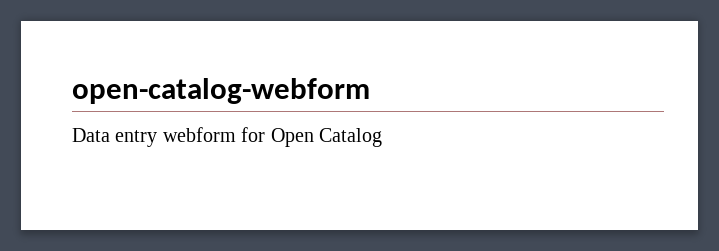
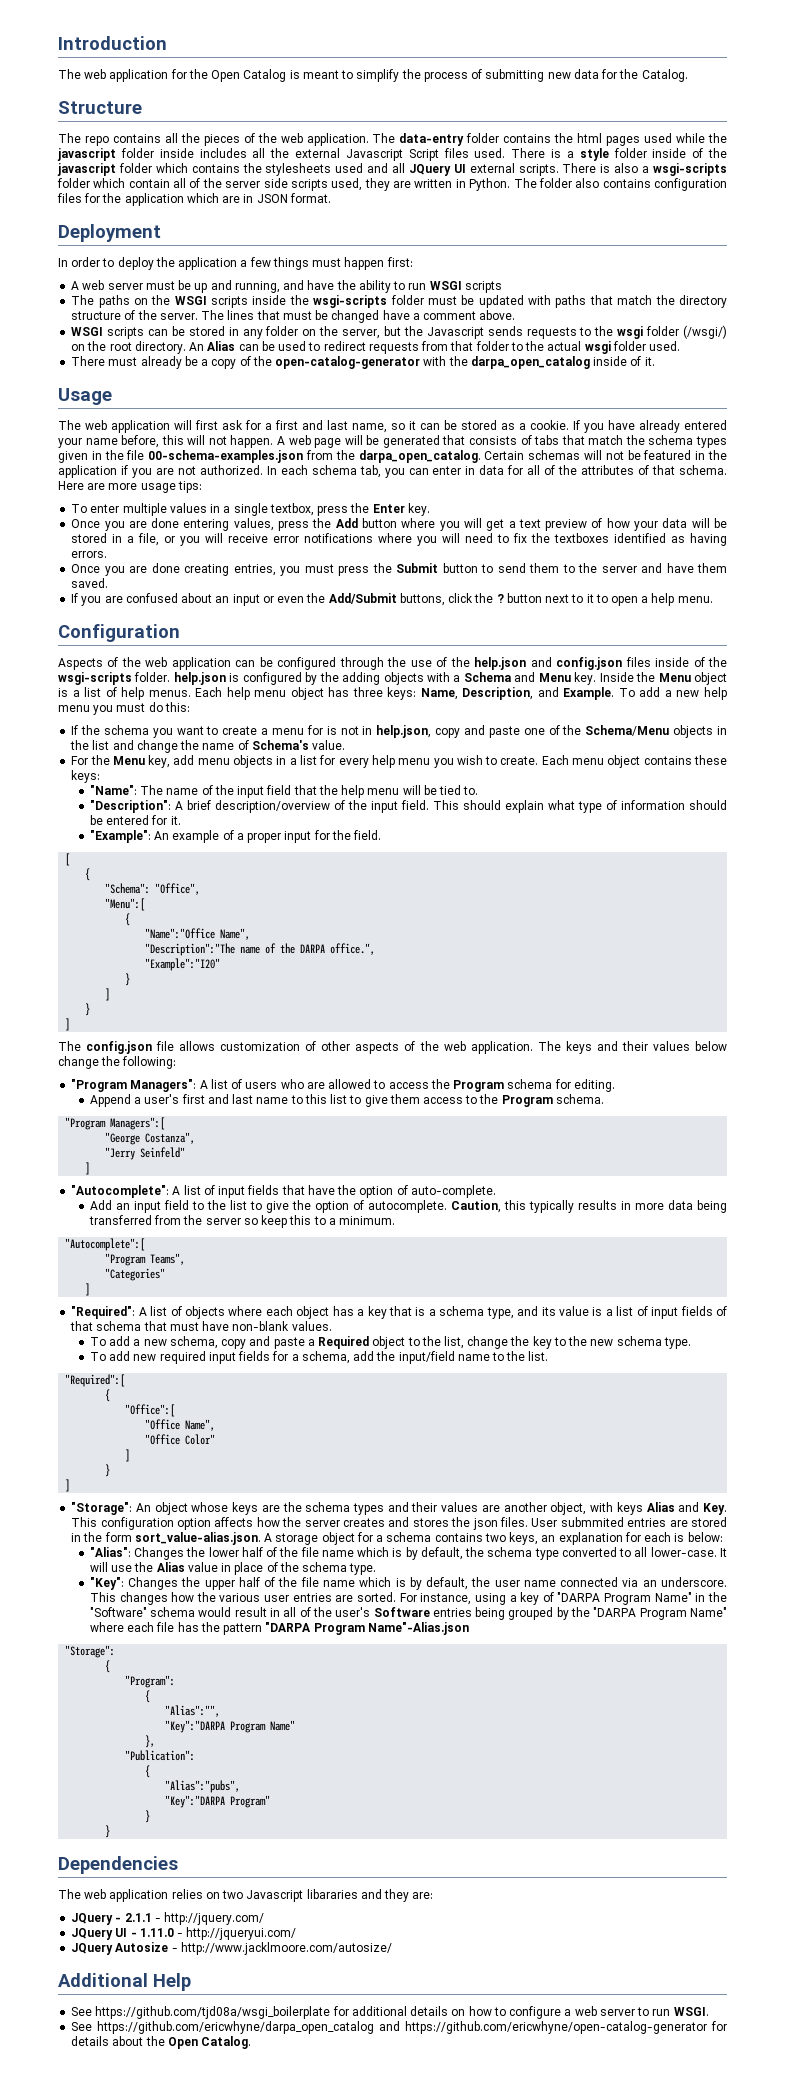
- open-catalog-webform
- Data entry webform for Open Catalog
+ Introduction
+ The web application for the Open Catalog is meant to simplify the process of submitting new data for the Catalog.
+ Structure
+ The repo contains all the pieces of the web application. The data-entry folder contains the html pages used while the javascript folder inside includes all the external Javascript Script files used. There is a style folder inside of the javascript folder which contains the stylesheets used and all JQuery UI external scripts. There is also a wsgi-scripts folder which contain all of the server side scripts used, they are written in Python. The folder also contains configuration files for the application which are in JSON format.
+ Deployment
+ In order to deploy the application a few things must happen first:
+ A web server must be up and running, and have the ability to run WSGI scripts
+ The paths on the WSGI scripts inside the wsgi-scripts folder must be updated with paths that match the directory structure of the server. The lines that must be changed have a comment above.
+ WSGI scripts can be stored in any folder on the server, but the Javascript sends requests to the wsgi folder (/wsgi/) on the root directory. An Alias can be used to redirect requests from that folder to the actual wsgi folder used.
+ There must already be a copy of the open-catalog-generator with the darpa_open_catalog inside of it.
+ Usage
+ The web application will first ask for a first and last name, so it can be stored as a cookie. If you have already entered your name before, this will not happen. A web page will be generated that consists of tabs that match the schema types given in the file 00-schema-examples.json from the darpa_open_catalog. Certain schemas will not be featured in the application if you are not authorized. In each schema tab, you can enter in data for all of the attributes of that schema. Here are more usage tips:
+ To enter multiple values in a single textbox, press the Enter key.
+ Once you are done entering values, press the Add button where you will get a text preview of how your data will be stored in a file, or you will receive error notifications where you will need to fix the textboxes identified as having errors.
+ Once you are done creating entries, you must press the Submit button to send them to the server and have them saved.
+ If you are confused about an input or even the Add/Submit buttons, click the ? button next to it to open a help menu.
+ Configuration
+ Aspects of the web application can be configured through the use of the help.json and config.json files inside of the wsgi-scripts folder. help.json is configured by the adding objects with a Schema and Menu key. Inside the Menu object is a list of help menus. Each help menu object has three keys: Name, Description, and Example. To add a new help menu you must do this:
+ If the schema you want to create a menu for is not in help.json, copy and paste one of the Schema/Menu objects in the list and change the name of Schema's value.
+ For the Menu key, add menu objects in a list for every help menu you wish to create. Each menu object contains these keys:
+ "Name": The name of the input field that the help menu will be tied to.
+ "Description": A brief description/overview of the input field. This should explain what type of information should be entered for it.
+ "Example": An example of a proper input for the field.
+ [
+ {
+ "Schema": "Office",
+ "Menu":[
+ {
+ "Name":"Office Name",
+ "Description":"The name of the DARPA office.",
+ "Example":"I20"
+ }
+ ]
+ }
+ ]
+ The config.json file allows customization of other aspects of the web application. The keys and their values below change the following:
+ "Program Managers": A list of users who are allowed to access the Program schema for editing.
+ Append a user's first and last name to this list to give them access to the Program schema.
+ "Program Managers":[
+ "George Costanza",
+ "Jerry Seinfeld"
+ ]
+ "Autocomplete": A list of input fields that have the option of auto-complete.
+ Add an input field to the list to give the option of autocomplete. Caution, this typically results in more data being transferred from the server so keep this to a minimum.
+ "Autocomplete":[
+ "Program Teams",
+ "Categories"
+ ]
+ "Required": A list of objects where each object has a key that is a schema type, and its value is a list of input fields of that schema that must have non-blank values.
+ To add a new schema, copy and paste a Required object to the list, change the key to the new schema type.
+ To add new required input fields for a schema, add the input/field name to the list.
+ "Required":[
+ {
+ "Office":[
+ "Office Name",
+ "Office Color"
+ ]
+ }
+ ]
+ "Storage": An object whose keys are the schema types and their values are another object, with keys Alias and Key. This configuration option affects how the server creates and stores the json files. User submmited entries are stored in the form sort_value-alias.json. A storage object for a schema contains two keys, an explanation for each is below:
+ "Alias": Changes the lower half of the file name which is by default, the schema type converted to all lower-case. It will use the Alias value in place of the schema type.
+ "Key": Changes the upper half of the file name which is by default, the user name connected via an underscore. This changes how the various user entries are sorted. For instance, using a key of "DARPA Program Name" in the "Software" schema would result in all of the user's Software entries being grouped by the "DARPA Program Name" where each file has the pattern "DARPA Program Name"-Alias.json
+ "Storage":
+ {
+ "Program":
+ {
+ "Alias":"",
+ "Key":"DARPA Program Name"
+ },
+ "Publication":
+ {
+ "Alias":"pubs",
+ "Key":"DARPA Program"
+ }
+ }
+ Dependencies
+ The web application relies on two Javascript libararies and they are:
+ JQuery - 2.1.1 - http://jquery.com/
+ JQuery UI - 1.11.0 - http://jqueryui.com/
+ JQuery Autosize - http://www.jacklmoore.com/autosize/
+ Additional Help
+ See https://github.com/tjd08a/wsgi_boilerplate for additional details on how to configure a web server to run WSGI.
+ See https://github.com/ericwhyne/darpa_open_catalog and https://github.com/ericwhyne/open-catalog-generator for details about the Open Catalog.

